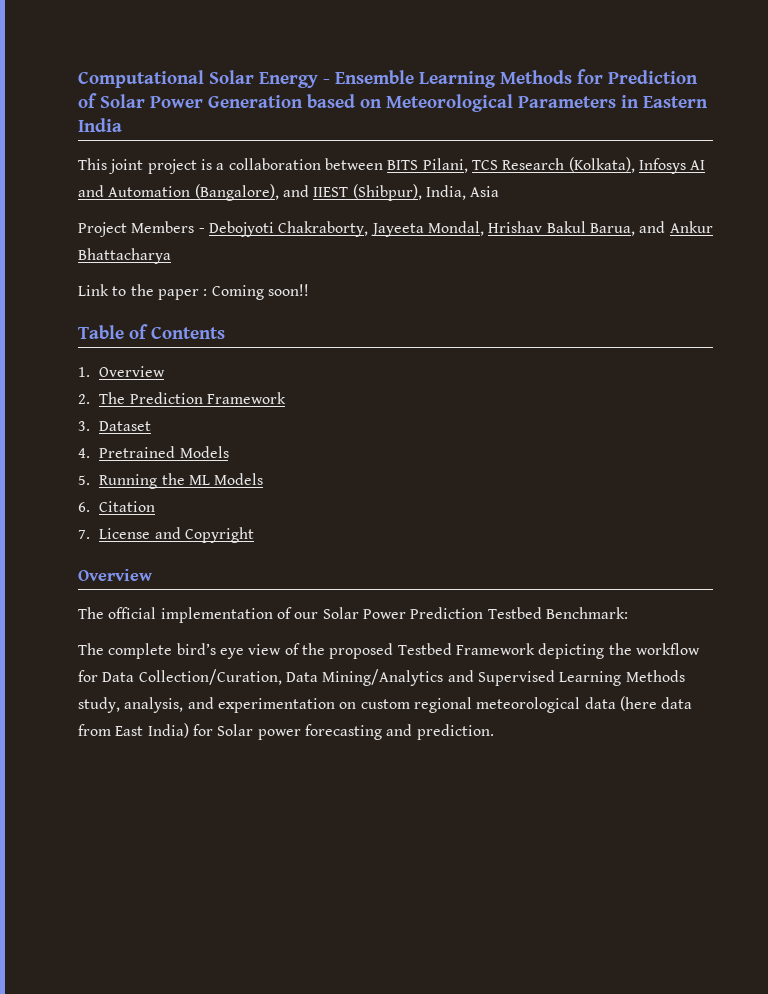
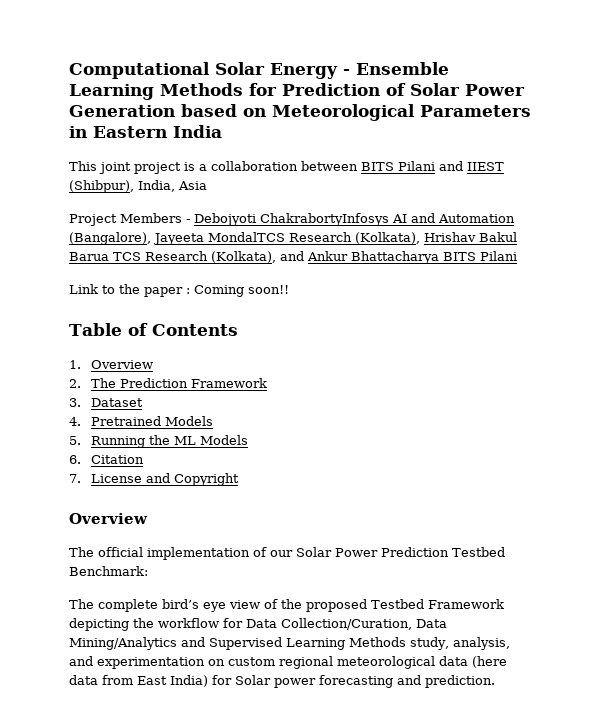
- This joint project is a collaboration between BITS Pilani, TCS Research (Kolkata), Infosys AI and Automation (Bangalore), and IIEST (Shibpur), India, Asia
+ This joint project is a collaboration between BITS Pilani and IIEST (Shibpur), India, Asia
- Project Members - Debojyoti Chakraborty, Jayeeta Mondal, Hrishav Bakul Barua, and Ankur Bhattacharya
+ Project Members - Debojyoti ChakrabortyInfosys AI and Automation (Bangalore), Jayeeta MondalTCS Research (Kolkata), Hrishav Bakul Barua TCS Research (Kolkata), and Ankur Bhattacharya BITS Pilani

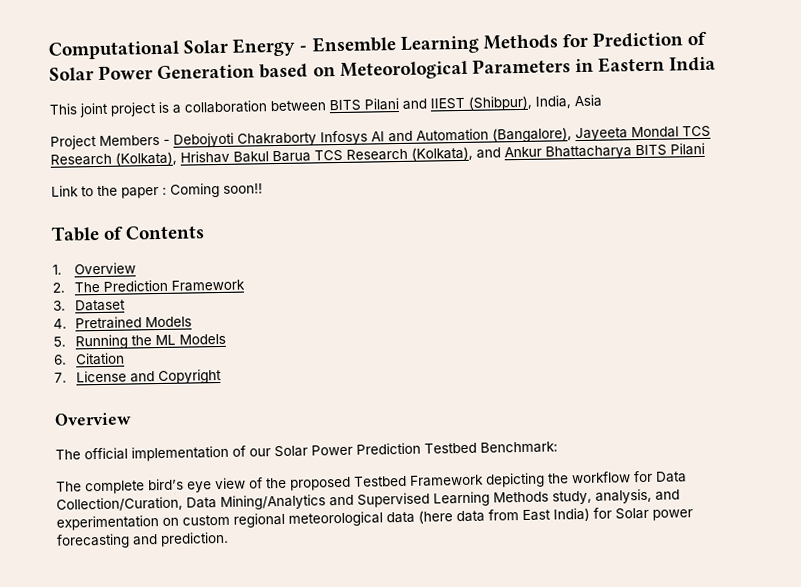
- Project Members - Debojyoti ChakrabortyInfosys AI and Automation (Bangalore), Jayeeta MondalTCS Research (Kolkata), Hrishav Bakul Barua TCS Research (Kolkata), and Ankur Bhattacharya BITS Pilani
+ Project Members - Debojyoti Chakraborty Infosys AI and Automation (Bangalore), Jayeeta Mondal TCS Research (Kolkata), Hrishav Bakul Barua TCS Research (Kolkata), and Ankur Bhattacharya BITS Pilani

